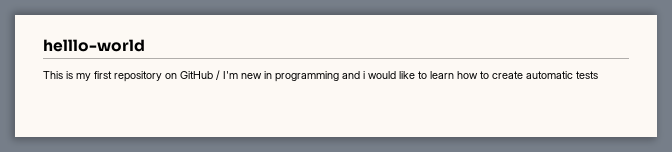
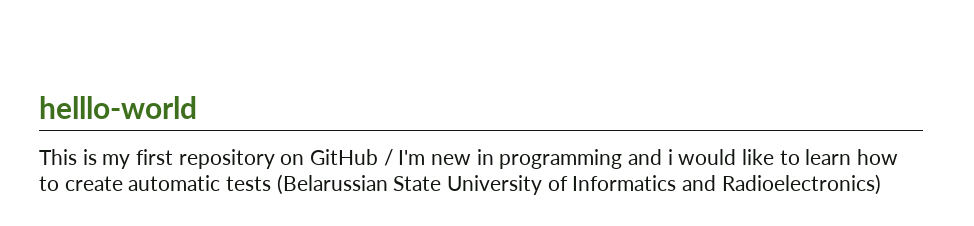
- This is my first repository on GitHub / I'm new in programming and i would like to learn how to create automatic tests
+ This is my first repository on GitHub / I'm new in programming and i would like to learn how to create automatic tests (Belarussian State University of Informatics and Radioelectronics)

